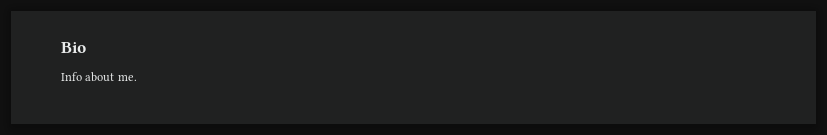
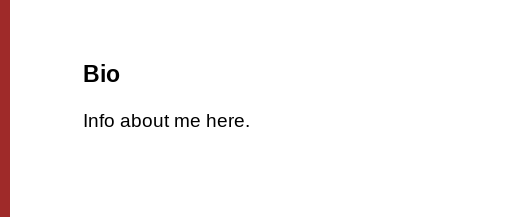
- Info about me.
+ Info about me here.

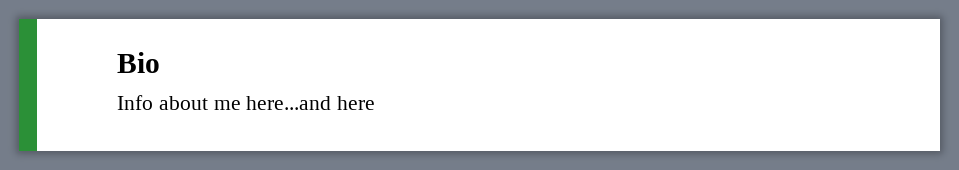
- Info about me here.
+ Info about me here...and here

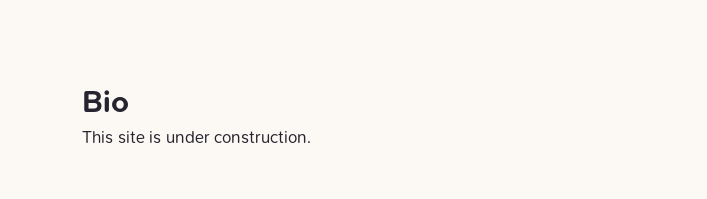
- Info about me here...and here
+ This site is under construction.

